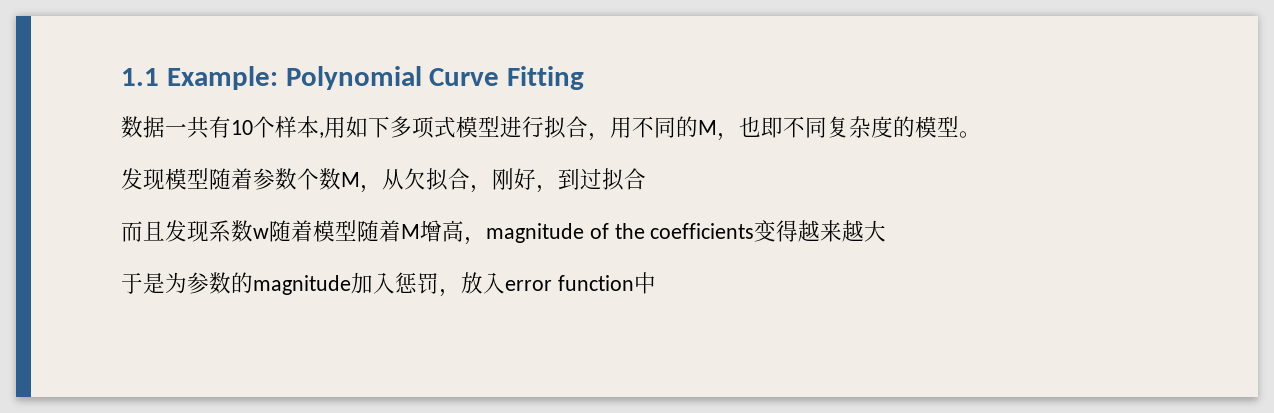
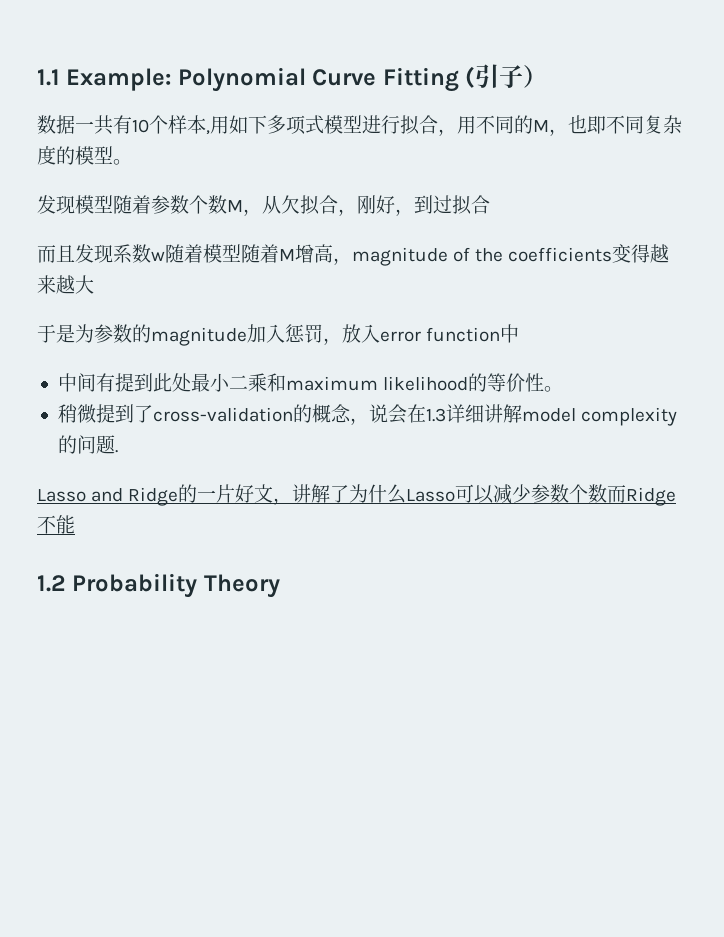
- 1.1 Example: Polynomial Curve Fitting
+ 1.1 Example: Polynomial Curve Fitting (引子）
+ 中间有提到此处最小二乘和maximum likelihood的等价性。
+ 稍微提到了cross-validation的概念，说会在1.3详细讲解model complexity的问题.
+ Lasso and Ridge的一片好文，讲解了为什么Lasso可以减少参数个数而Ridge不能
+ 1.2 Probability Theory

